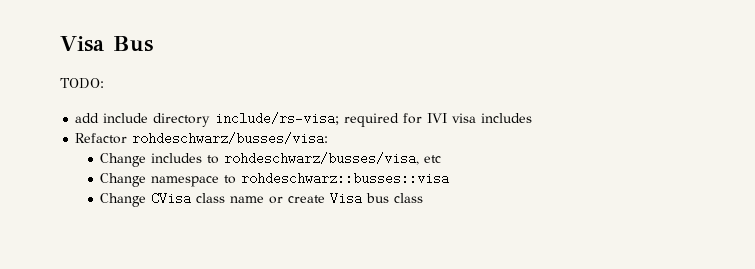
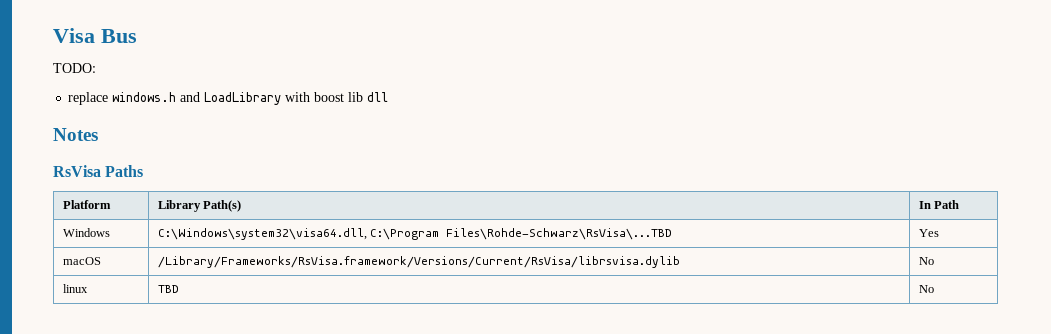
- add include directory include/rs-visa; required for IVI visa includes
- Refactor rohdeschwarz/busses/visa:
- Change includes to rohdeschwarz/busses/visa, etc
- Change namespace to rohdeschwarz::busses::visa
- Change CVisa class name or create Visa bus class
+ replace windows.h and LoadLibrary with boost lib dll
+ Notes
+ RsVisa Paths
+ Platform | Library Path(s) | In Path
+ Windows | C:\Windows\system32\visa64.dll, C:\Program Files\Rohde-Schwarz\RsVisa\...TBD | Yes
+ macOS | /Library/Frameworks/RsVisa.framework/Versions/Current/RsVisa/librsvisa.dylib | No
+ linux | TBD | No

